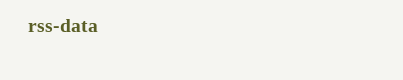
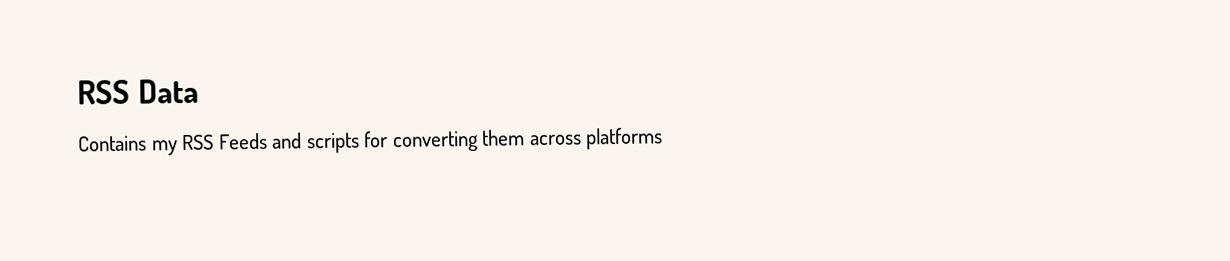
- rss-data
+ RSS Data
+ Contains my RSS Feeds and scripts for converting them across platforms

